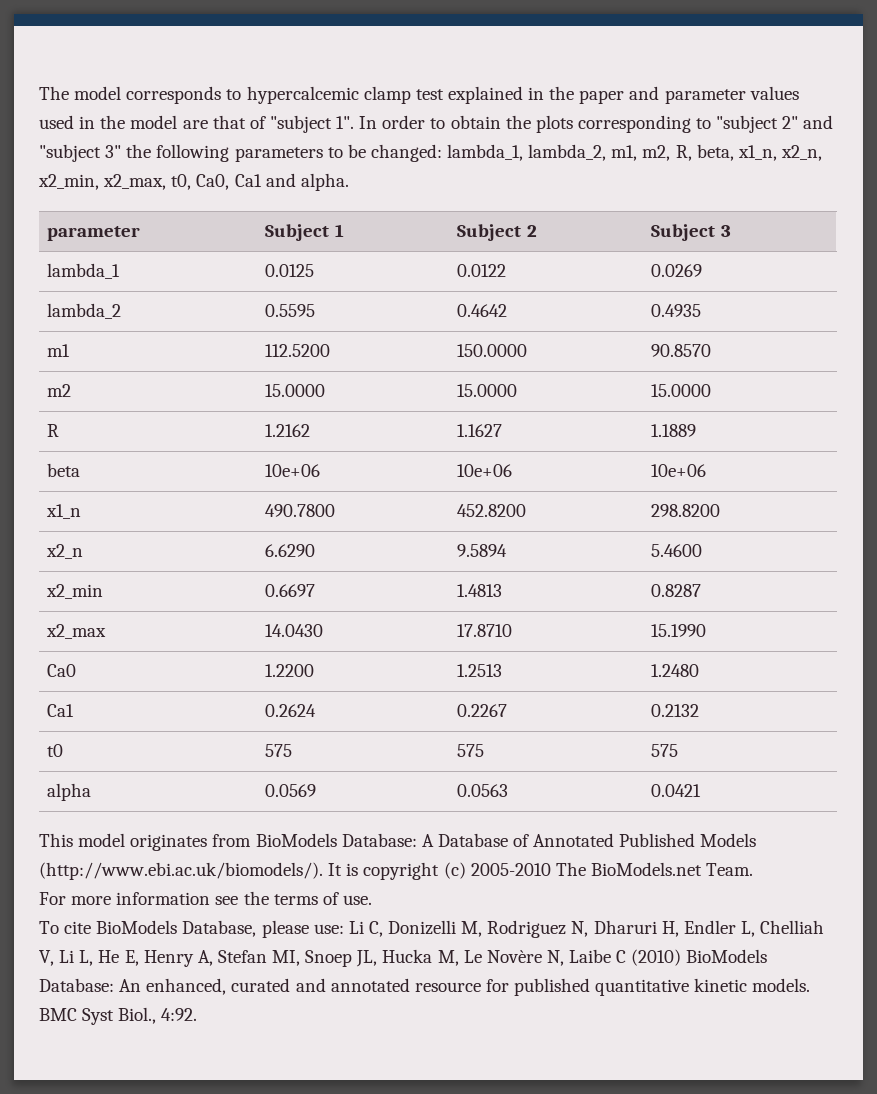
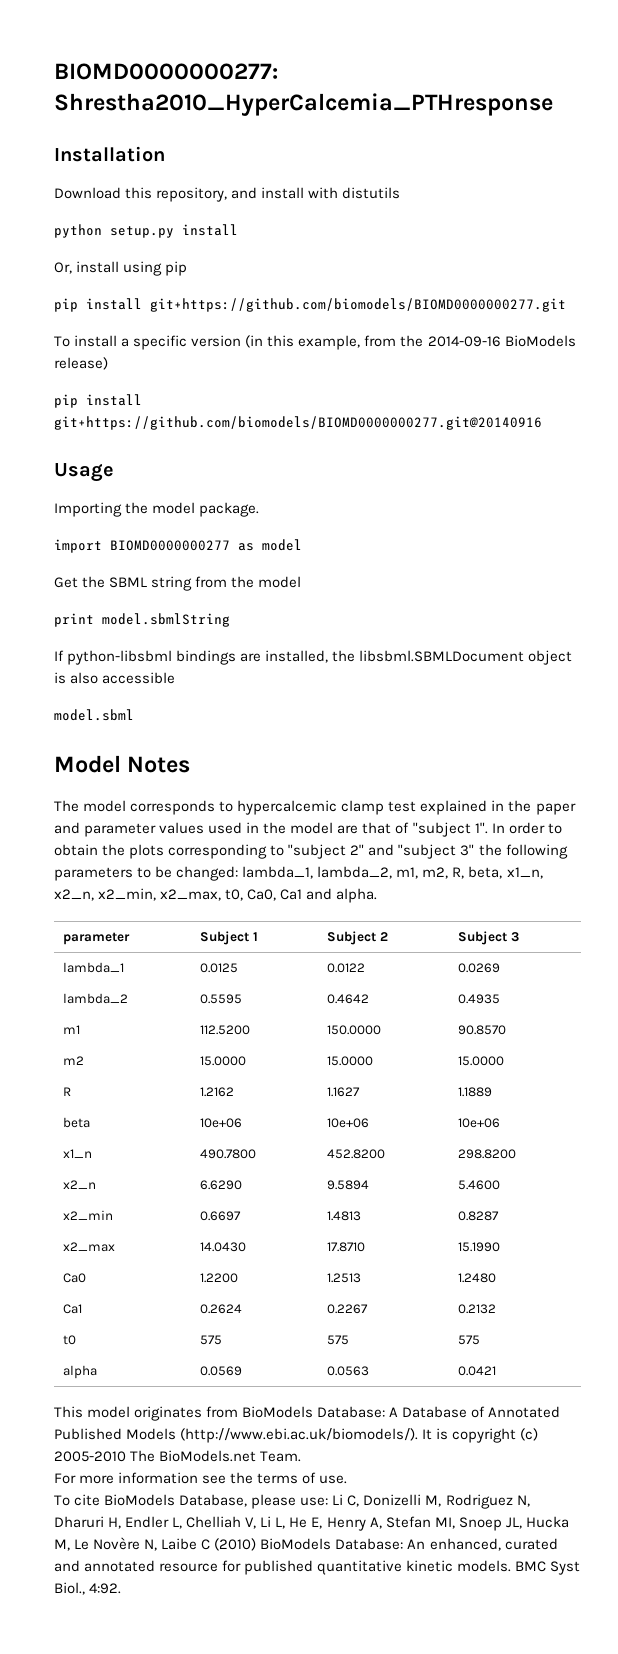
+ BIOMD0000000277: Shrestha2010_HyperCalcemia_PTHresponse
+ Installation
+ Download this repository, and install with distutils
+ python setup.py install
+ Or, install using pip
+ pip install git+https://github.com/biomodels/BIOMD0000000277.git
+ To install a specific version (in this example, from the 2014-09-16 BioModels release)
+ pip install git+https://github.com/biomodels/BIOMD0000000277.git@20140916
+ Usage
+ Importing the model package.
+ import BIOMD0000000277 as model
+ Get the SBML string from the model
+ print model.sbmlString
+ If python-libsbml bindings are installed, the libsbml.SBMLDocument object is also accessible
+ model.sbml
+ Model Notes

